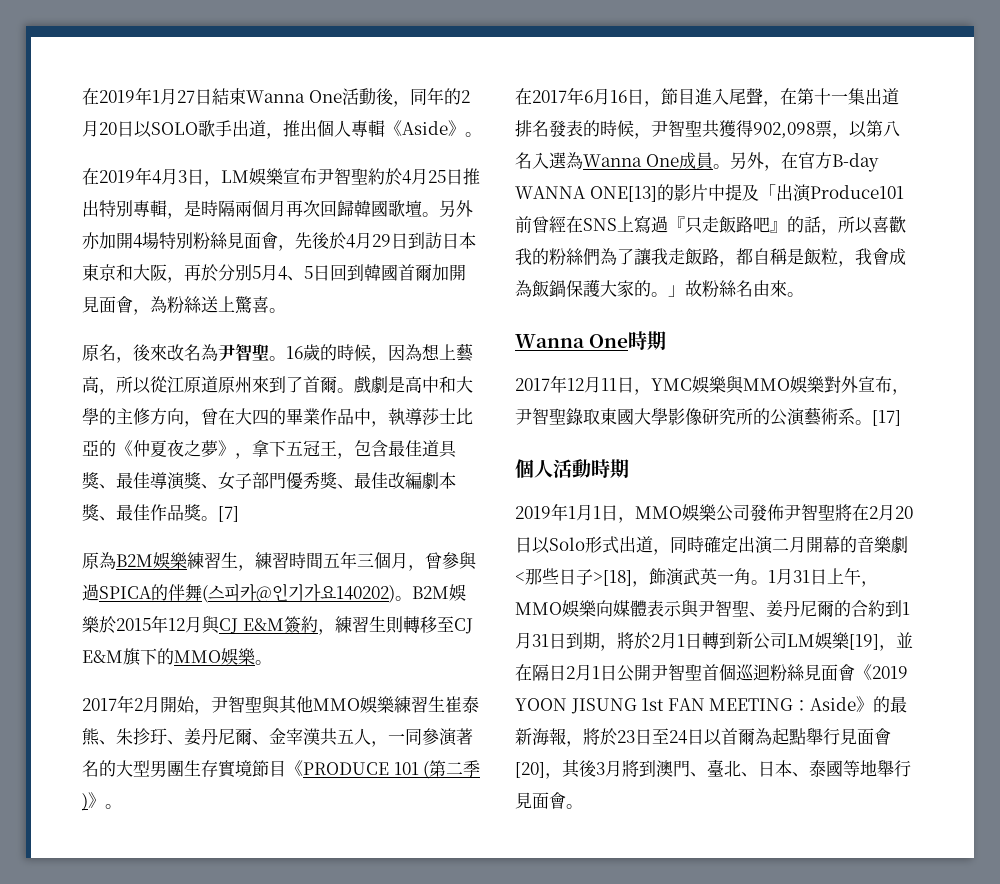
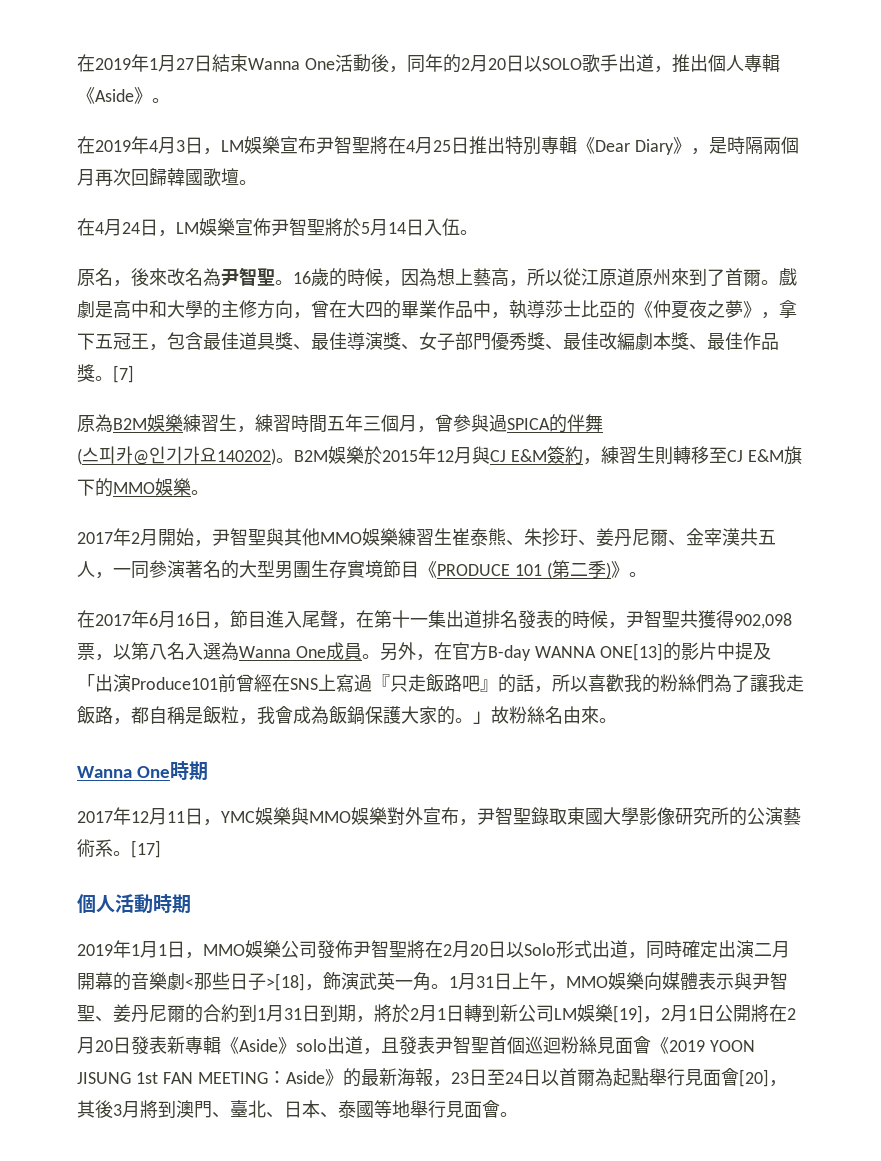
- 在2019年4月3日，LM娛樂宣布尹智聖約於4月25日推出特別專輯，是時隔兩個月再次回歸韓國歌壇。另外亦加開4場特別粉絲見面會，先後於4月29日到訪日本東京和大阪，再於分別5月4、5日回到韓國首爾加開見面會，為粉絲送上驚喜。
+ 在2019年4月3日，LM娛樂宣布尹智聖將在4月25日推出特別專輯《Dear Diary》，是時隔兩個月再次回歸韓國歌壇。
+ 在4月24日，LM娛樂宣佈尹智聖將於5月14日入伍。
- 1月31日上午，MMO娛樂向媒體表示與尹智聖、姜丹尼爾的合約到1月31日到期，將於2月1日轉到新公司LM娛樂[19]，並在隔日2月1日公開尹智聖首個巡迴粉絲見面會《2019 YOON JISUNG 1st FAN MEETING：
+ 1月31日上午，MMO娛樂向媒體表示與尹智聖、姜丹尼爾的合約到1月31日到期，將於2月1日轉到新公司LM娛樂[19]，2月1日公開將在2月20日發表新專輯《Aside》solo出道，且發表尹智聖首個巡迴粉絲見面會《2019 YOON JISUNG 1st FAN MEETING：
- Aside》的最新海報，將於23日至24日以首爾為起點舉行見面會[20]，其後3月將到澳門、臺北、日本、泰國等地舉行見面會。
+ Aside》的最新海報，23日至24日以首爾為起點舉行見面會[20]，其後3月將到澳門、臺北、日本、泰國等地舉行見面會。

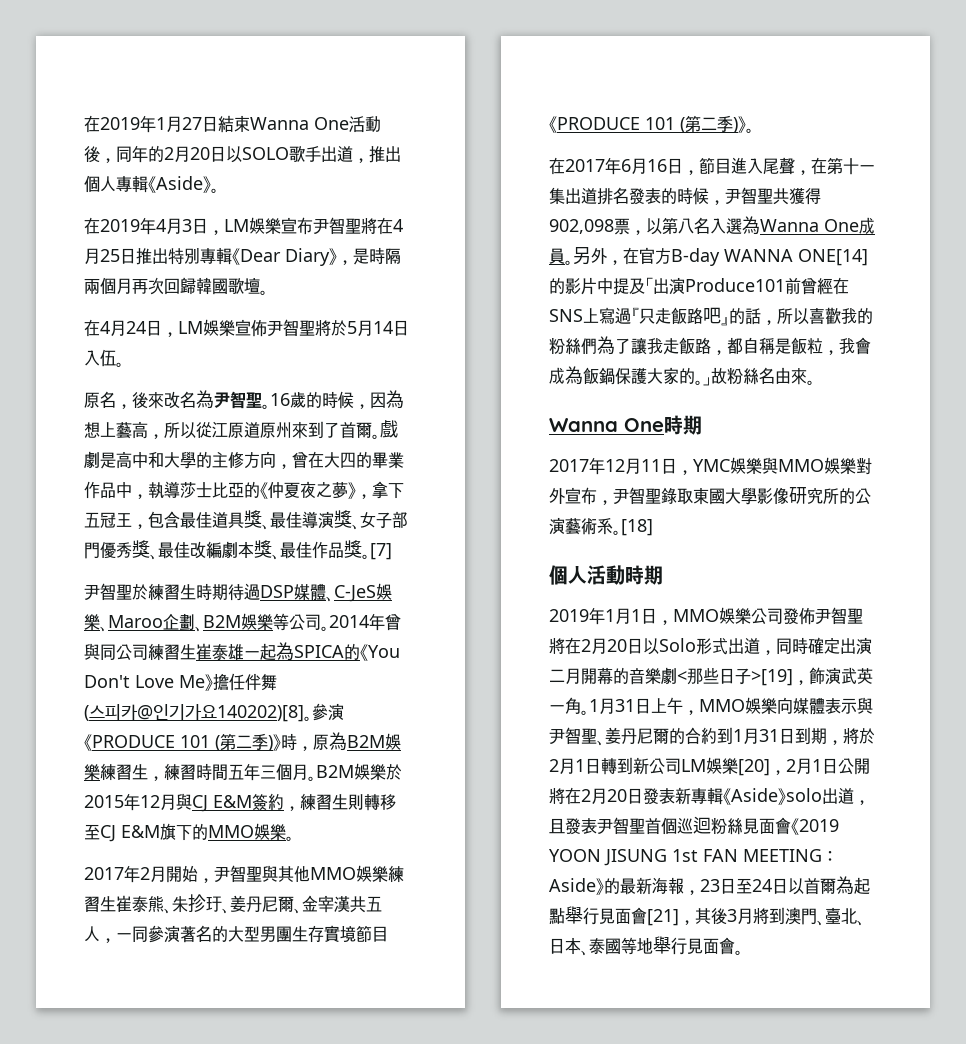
- 原為B2M娛樂練習生，練習時間五年三個月，曾參與過SPICA的伴舞(스피카@인기가요140202)。
+ 尹智聖於練習生時期待過DSP媒體、C-JeS娛樂、Maroo企劃、B2M娛樂等公司。2014年曾與同公司練習生崔泰雄一起為SPICA的《You Don't Love Me》擔任伴舞(스피카@인기가요140202)[8]。參演《PRODUCE 101 (第二季)》時，原為B2M娛樂練習生，練習時間五年三個月。
- 另外，在官方B-day WANNA ONE[13]的影片中提及「出演Produce101前曾經在SNS上寫過『只走飯路吧』的話，所以喜歡我的粉絲們為了讓我走飯路，都自稱是飯粒，我會成為飯鍋保護大家的。」故粉絲名由來。
+ 另外，在官方B-day WANNA ONE[14]的影片中提及「出演Produce101前曾經在SNS上寫過『只走飯路吧』的話，所以喜歡我的粉絲們為了讓我走飯路，都自稱是飯粒，我會成為飯鍋保護大家的。」故粉絲名由來。
- [17]
+ [18]
- 2019年1月1日，MMO娛樂公司發佈尹智聖將在2月20日以Solo形式出道，同時確定出演二月開幕的音樂劇<那些日子>[18]，飾演武英一角。
+ 2019年1月1日，MMO娛樂公司發佈尹智聖將在2月20日以Solo形式出道，同時確定出演二月開幕的音樂劇<那些日子>[19]，飾演武英一角。
- 1月31日上午，MMO娛樂向媒體表示與尹智聖、姜丹尼爾的合約到1月31日到期，將於2月1日轉到新公司LM娛樂[19]，2月1日公開將在2月20日發表新專輯《Aside》solo出道，且發表尹智聖首個巡迴粉絲見面會《2019 YOON JISUNG 1st FAN MEETING：
+ 1月31日上午，MMO娛樂向媒體表示與尹智聖、姜丹尼爾的合約到1月31日到期，將於2月1日轉到新公司LM娛樂[20]，2月1日公開將在2月20日發表新專輯《Aside》solo出道，且發表尹智聖首個巡迴粉絲見面會《2019 YOON JISUNG 1st FAN MEETING：
- Aside》的最新海報，23日至24日以首爾為起點舉行見面會[20]，其後3月將到澳門、臺北、日本、泰國等地舉行見面會。
+ Aside》的最新海報，23日至24日以首爾為起點舉行見面會[21]，其後3月將到澳門、臺北、日本、泰國等地舉行見面會。

